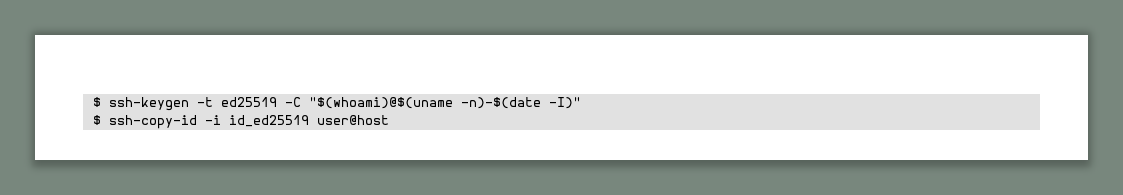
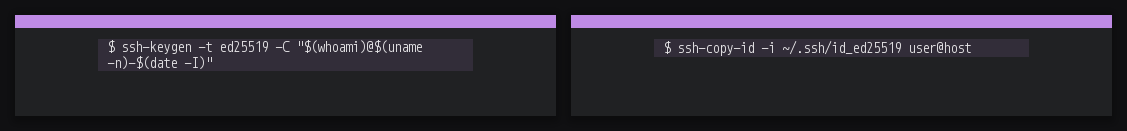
- $ ssh-copy-id -i id_ed25519 user@host
+ $ ssh-copy-id -i ~/.ssh/id_ed25519 user@host

